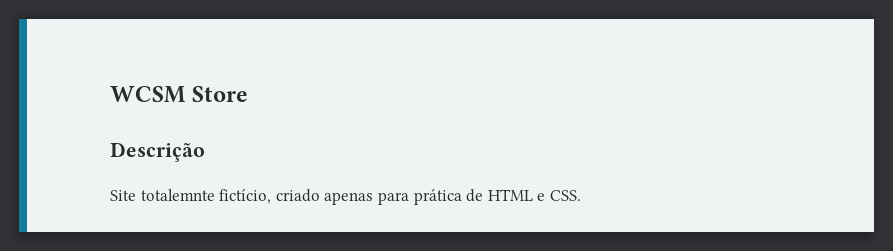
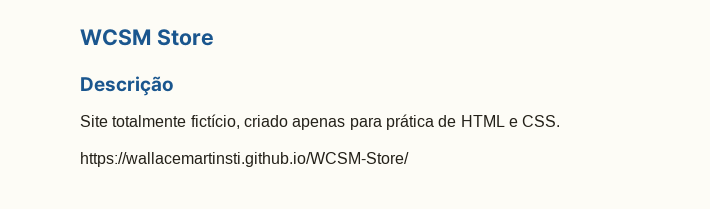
- Site totalemnte fictício, criado apenas para prática de HTML e CSS.
+ Site totalmente fictício, criado apenas para prática de HTML e CSS.
+ https://wallacemartinsti.github.io/WCSM-Store/

